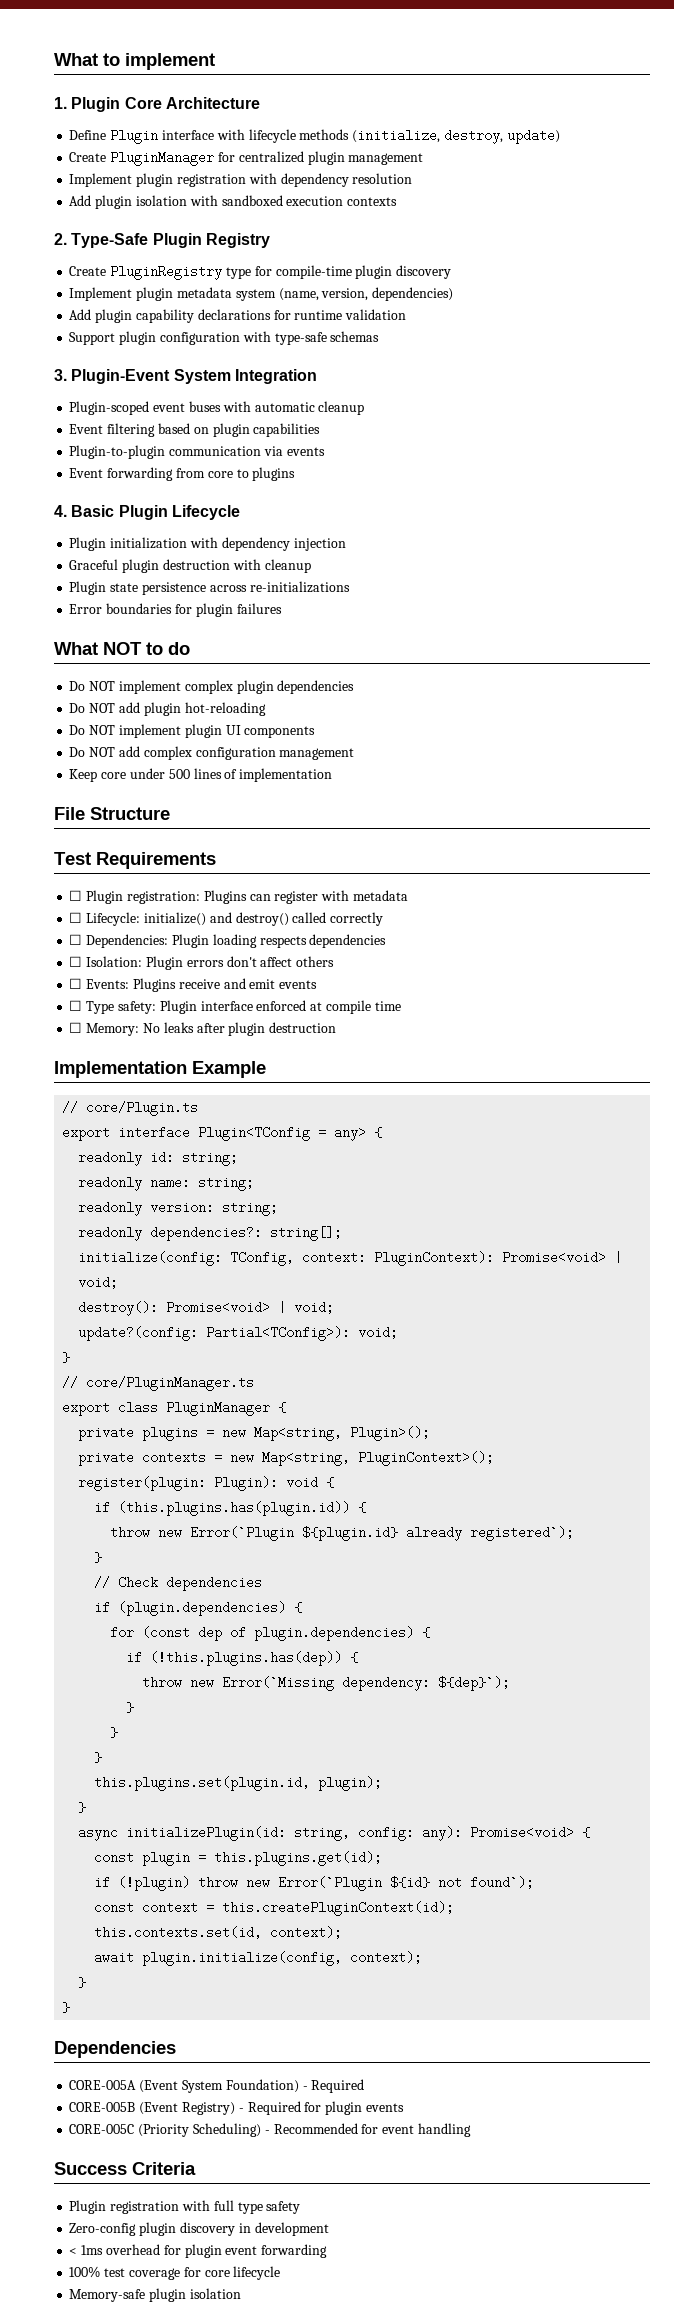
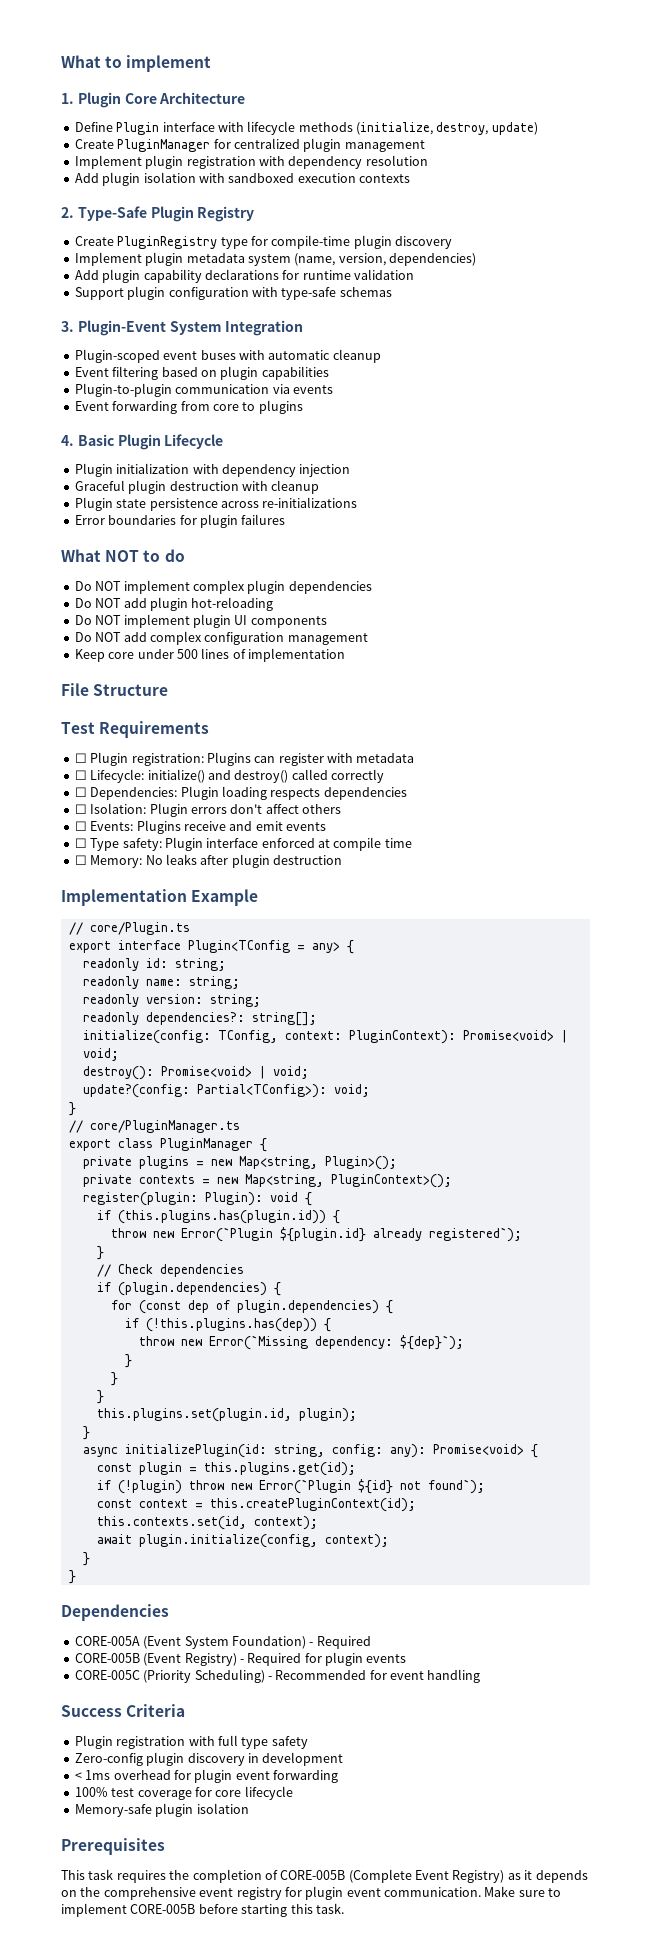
+ Prerequisites
+ This task requires the completion of CORE-005B (Complete Event Registry) as it depends on the comprehensive event registry for plugin event communication. Make sure to implement CORE-005B before starting this task.

